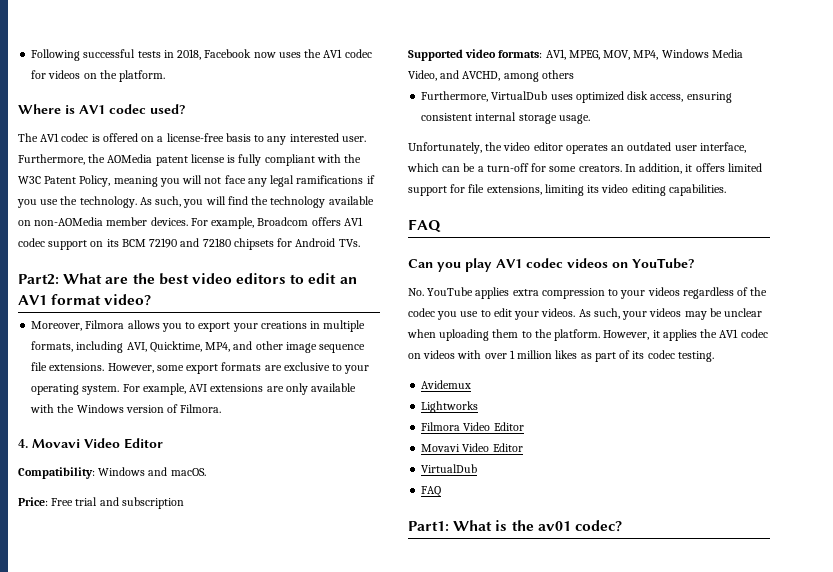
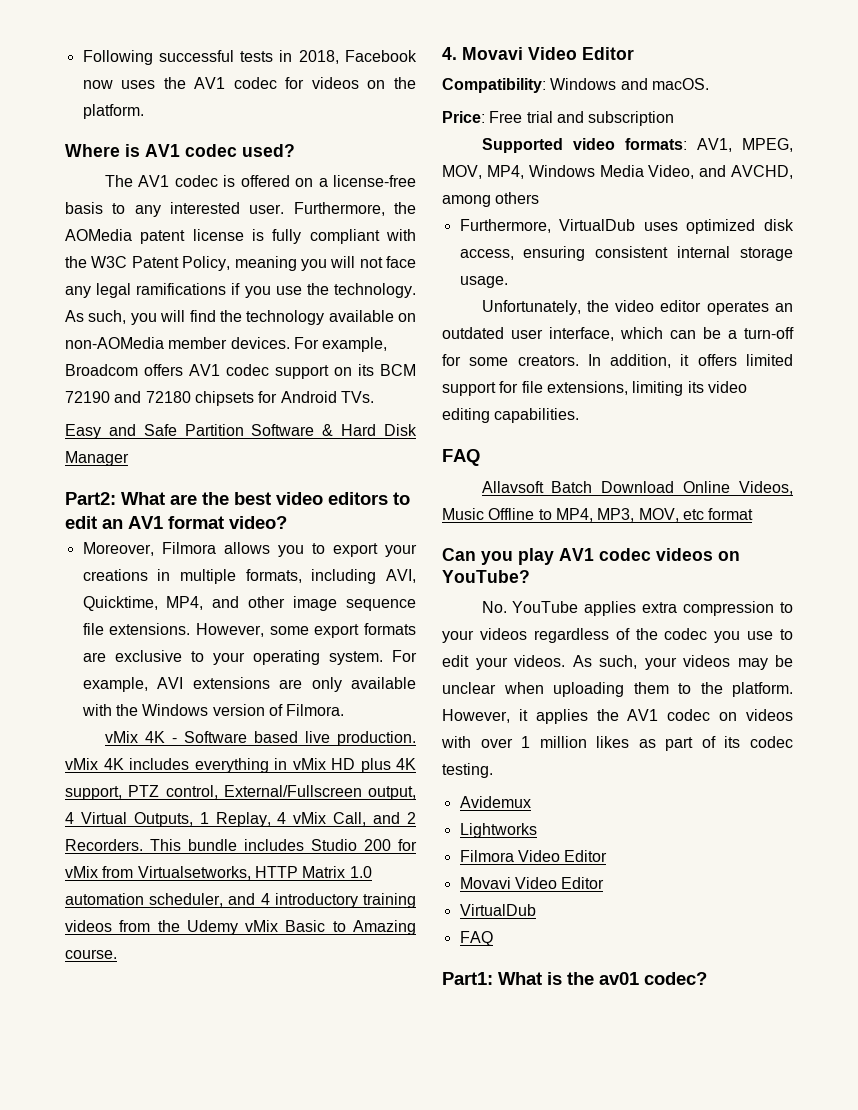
+ Easy and Safe Partition Software & Hard Disk Manager
+ vMix 4K - Software based live production. vMix 4K includes everything in vMix HD plus 4K support, PTZ control, External/Fullscreen output, 4 Virtual Outputs, 1 Replay, 4 vMix Call, and 2 Recorders. This bundle includes Studio 200 for vMix from Virtualsetworks, HTTP Matrix 1.0 automation scheduler, and 4 introductory training videos from the Udemy vMix Basic to Amazing course.
+ Allavsoft Batch Download Online Videos, Music Offline to MP4, MP3, MOV, etc format

